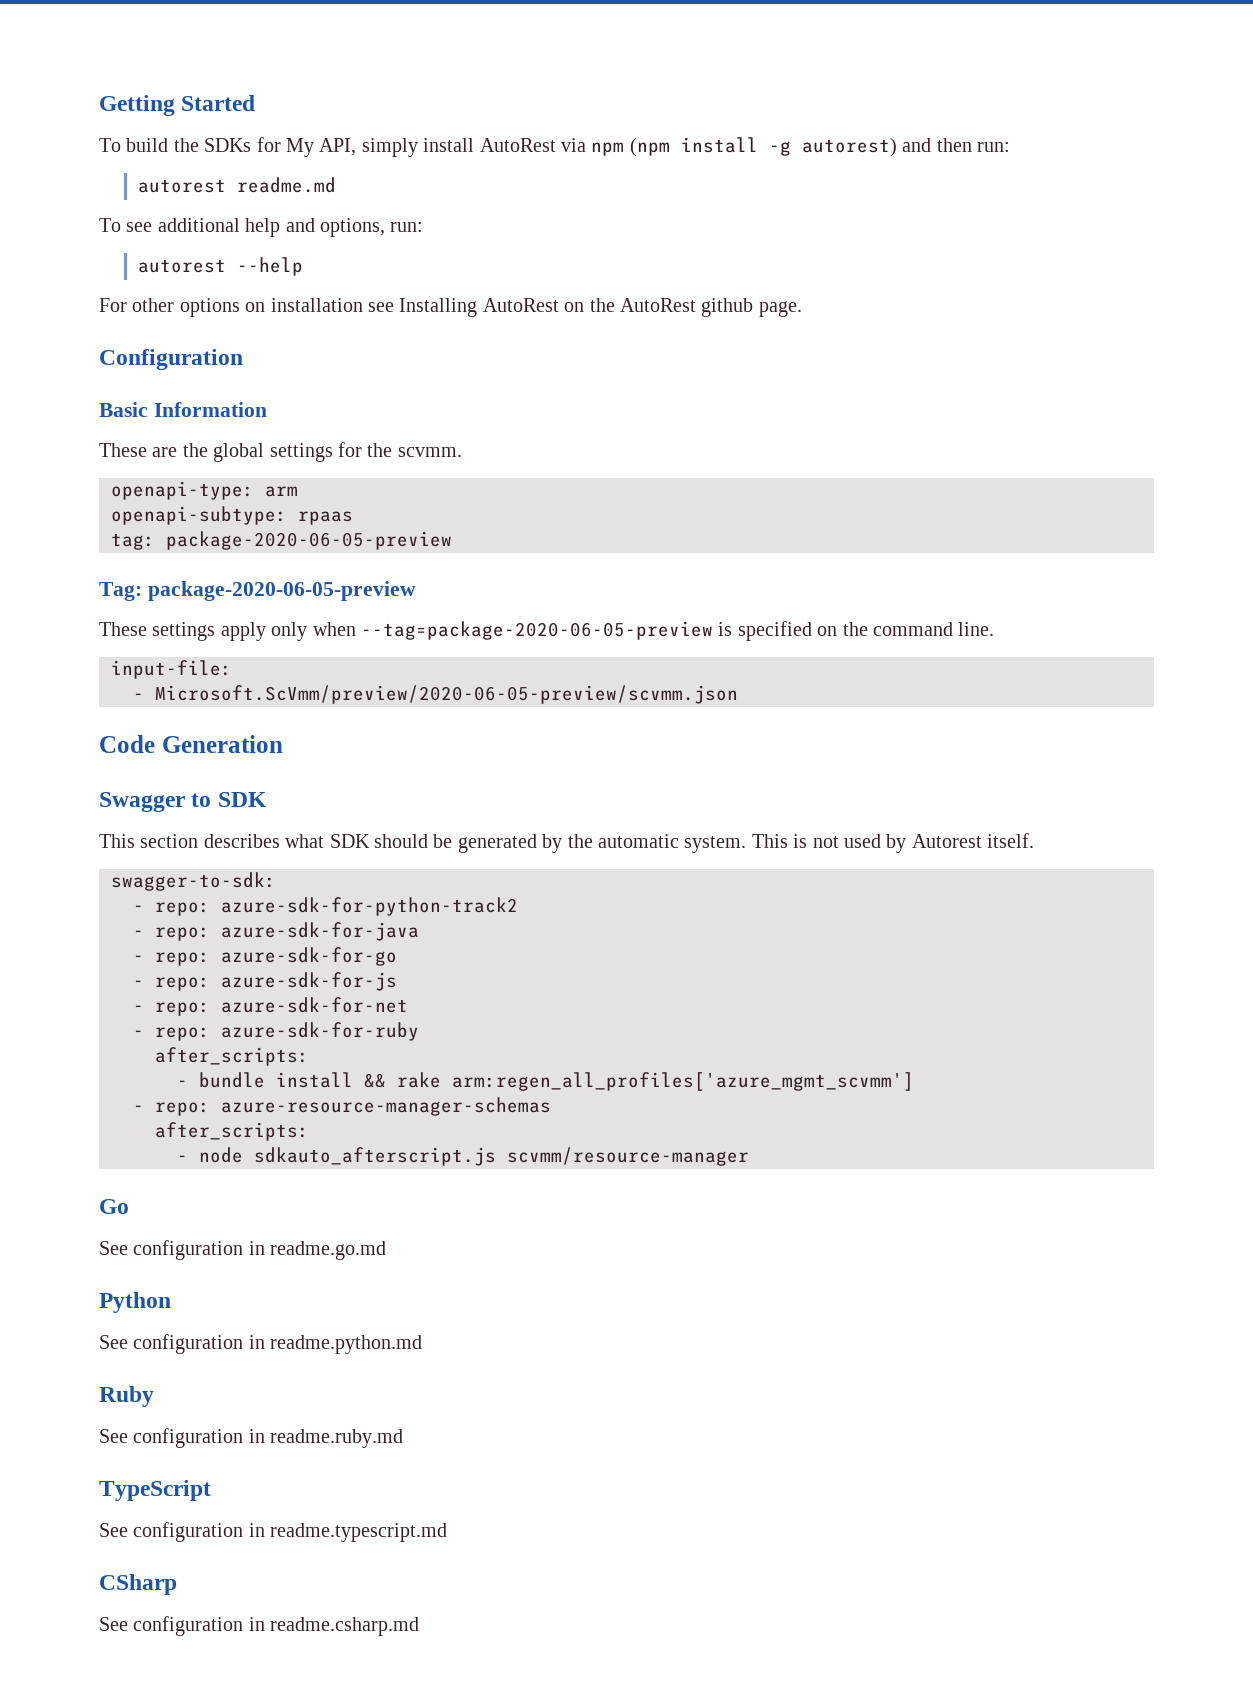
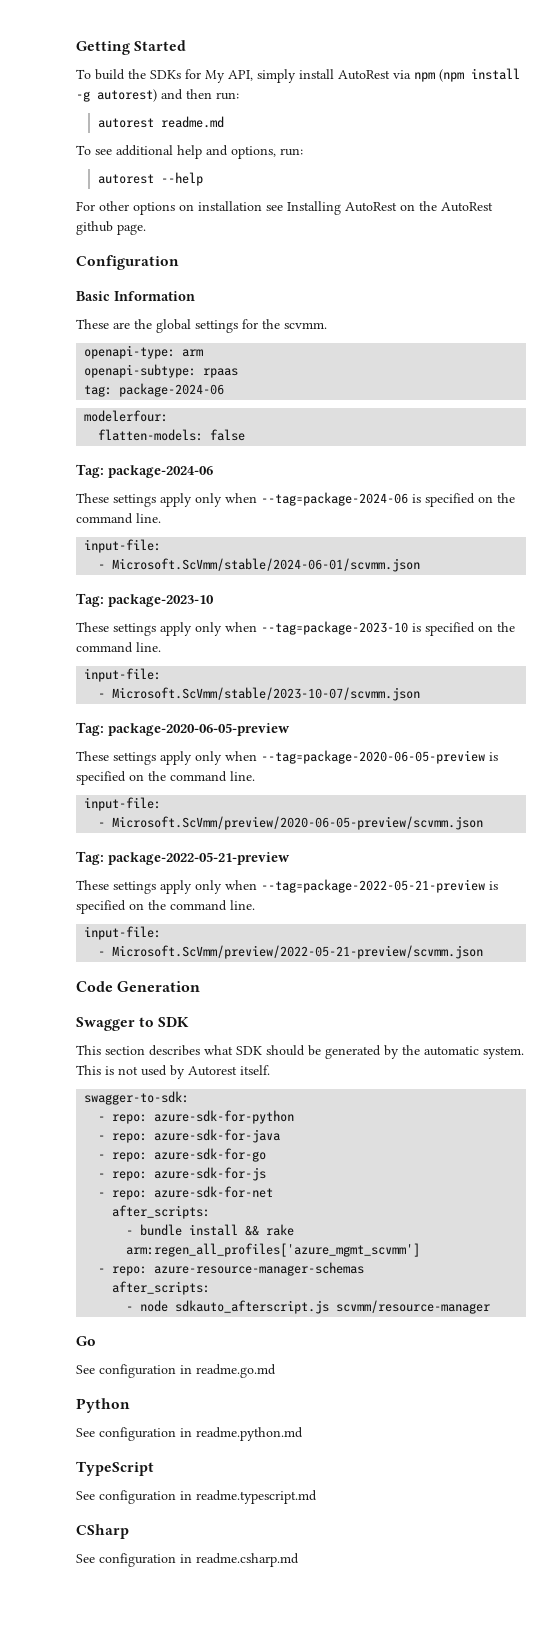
- tag: package-2020-06-05-preview
+ tag: package-2024-06
+ modelerfour:
+ flatten-models: false
+ Tag: package-2024-06
+ These settings apply only when --tag=package-2024-06 is specified on the command line.
+ input-file:
+ - Microsoft.ScVmm/stable/2024-06-01/scvmm.json
+ Tag: package-2023-10
+ These settings apply only when --tag=package-2023-10 is specified on the command line.
+ input-file:
+ - Microsoft.ScVmm/stable/2023-10-07/scvmm.json
+ Tag: package-2022-05-21-preview
+ These settings apply only when --tag=package-2022-05-21-preview is specified on the command line.
+ input-file:
+ - Microsoft.ScVmm/preview/2022-05-21-preview/scvmm.json
- - repo: azure-sdk-for-python-track2
+ - repo: azure-sdk-for-python
- - repo: azure-sdk-for-ruby
- Ruby
- See configuration in readme.ruby.md

